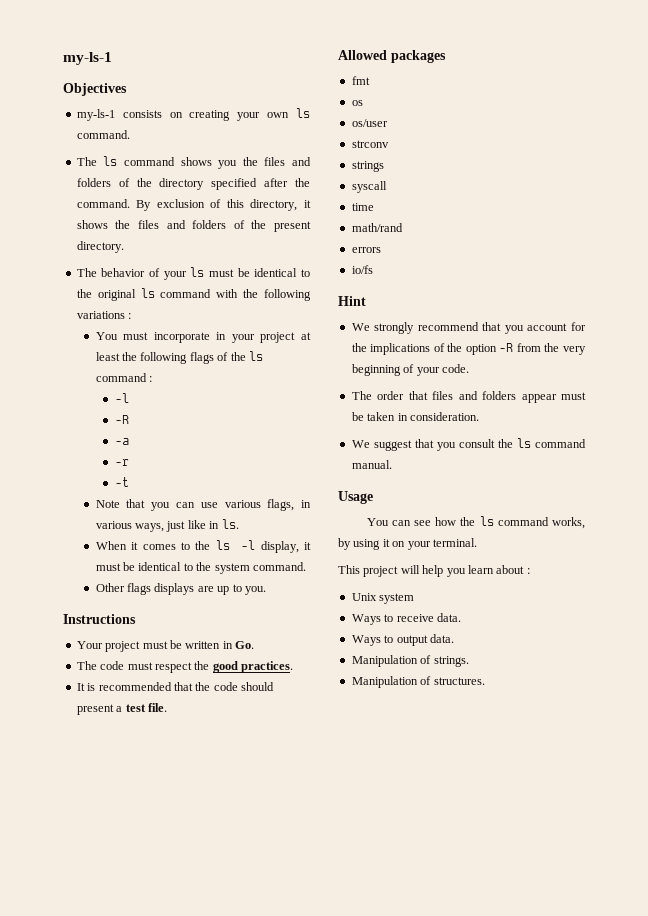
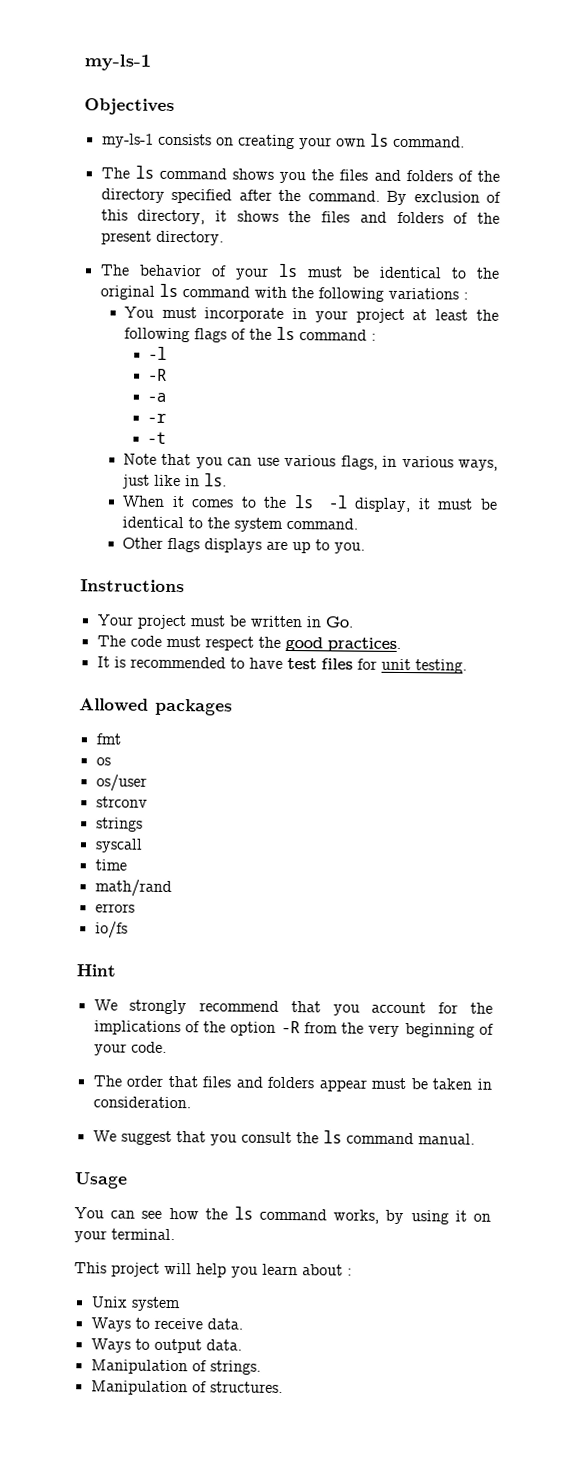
- It is recommended that the code should present a test file.
+ It is recommended to have test files for unit testing.

